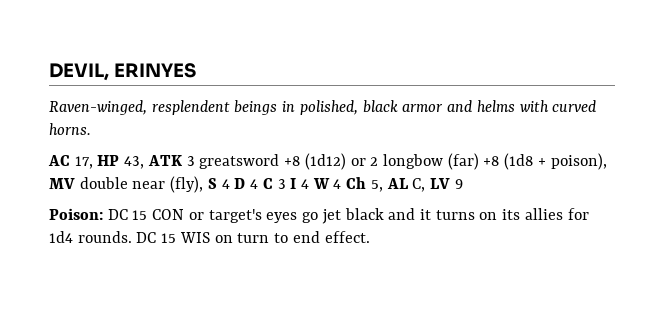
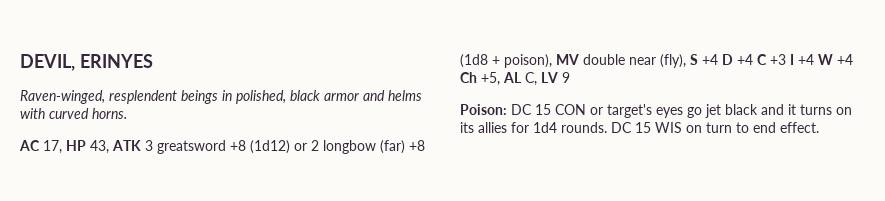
- AC 17, HP 43, ATK 3 greatsword +8 (1d12) or 2 longbow (far) +8 (1d8 + poison), MV double near (fly), S 4 D 4 C 3 I 4 W 4 Ch 5, AL C, LV 9
+ AC 17, HP 43, ATK 3 greatsword +8 (1d12) or 2 longbow (far) +8 (1d8 + poison), MV double near (fly), S +4 D +4 C +3 I +4 W +4 Ch +5, AL C, LV 9

